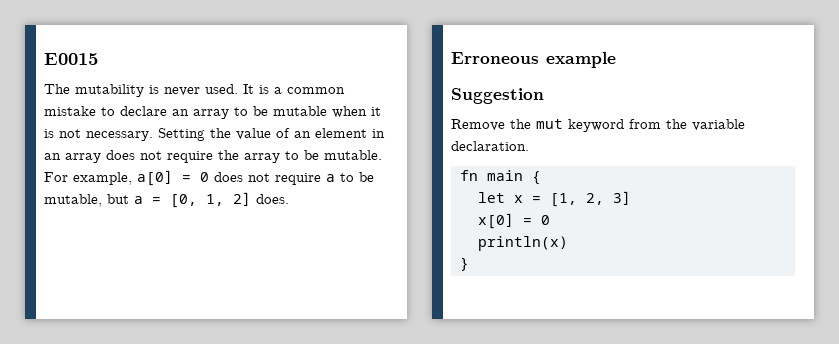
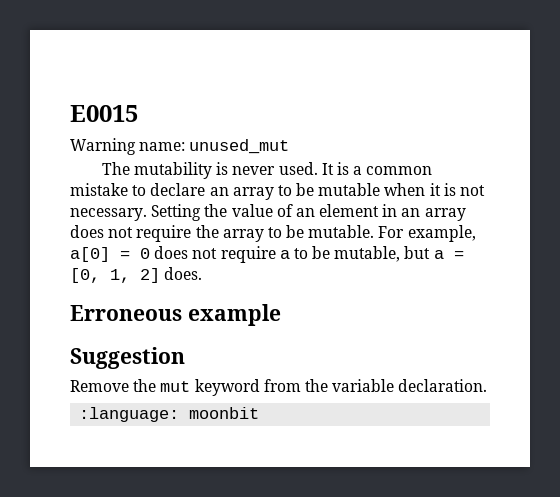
+ Warning name: unused_mut
- fn main {
- let x = [1, 2, 3]
- x[0] = 0
- println(x)
- }
+ :language: moonbit

